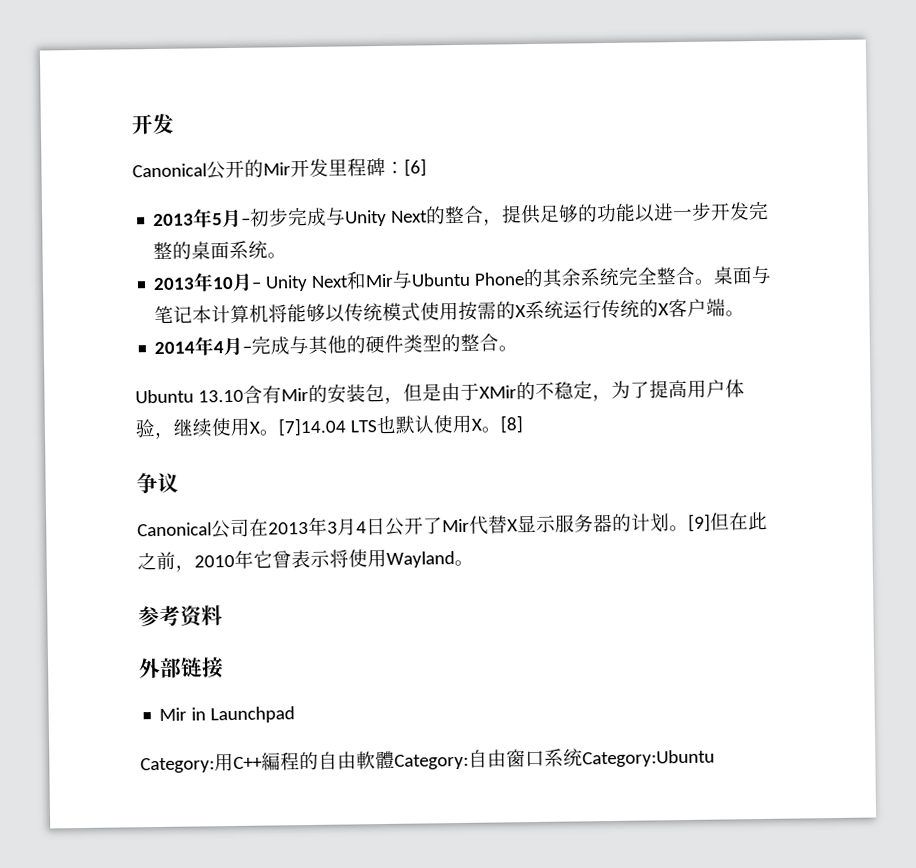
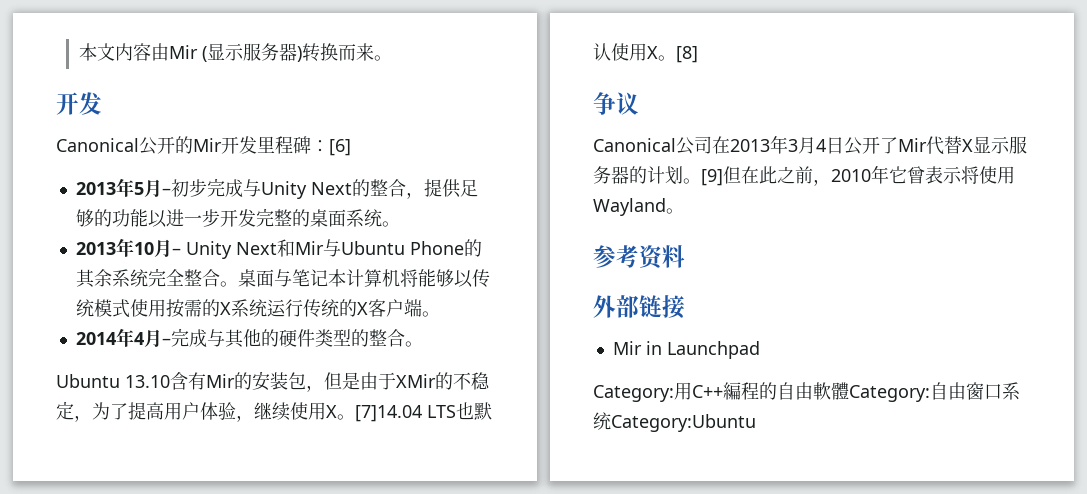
+ 本文内容由Mir (显示服务器)转换而来。

